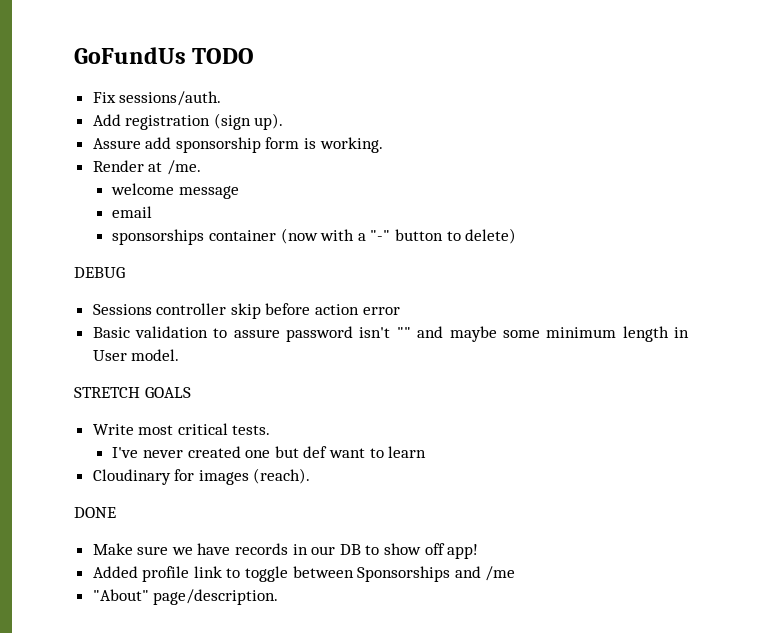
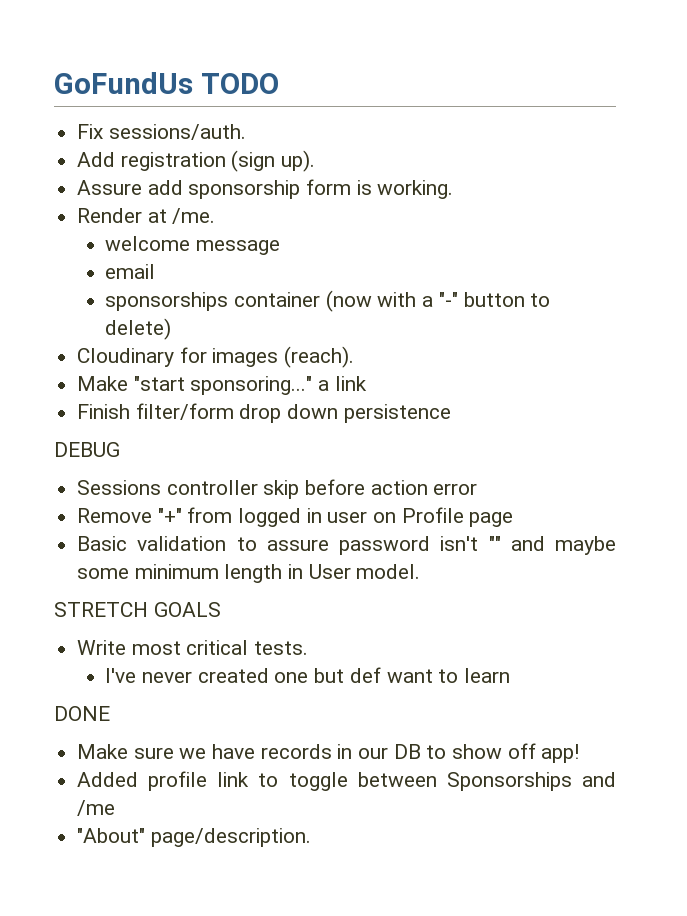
+ Cloudinary for images (reach).
+ Make "start sponsoring..." a link
+ Finish filter/form drop down persistence
+ Remove "+" from logged in user on Profile page
- Cloudinary for images (reach).

